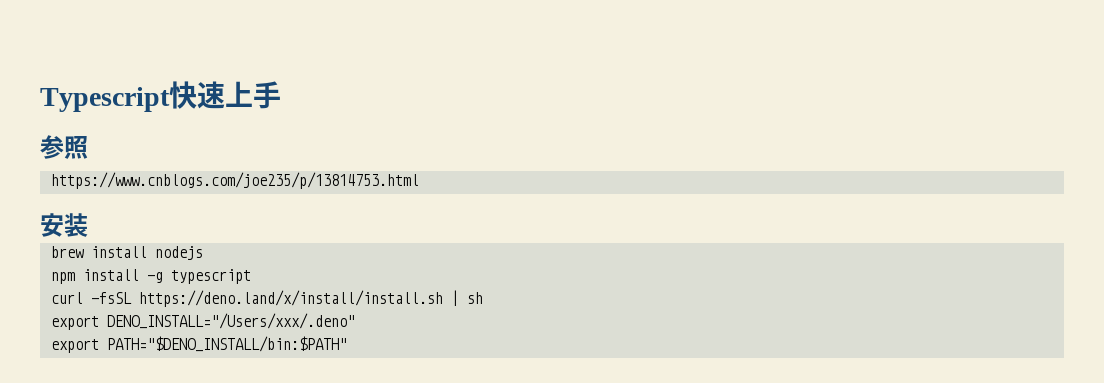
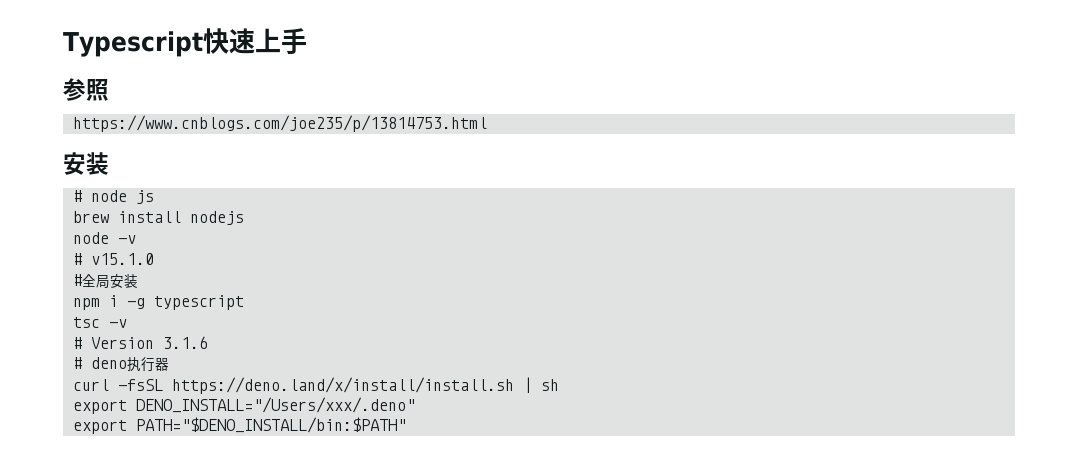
+ # node js
+ node -v
+ # v15.1.0
+ #全局安装
- npm install -g typescript
+ npm i -g typescript
+ tsc -v
+ # Version 3.1.6
+ # deno执行器

